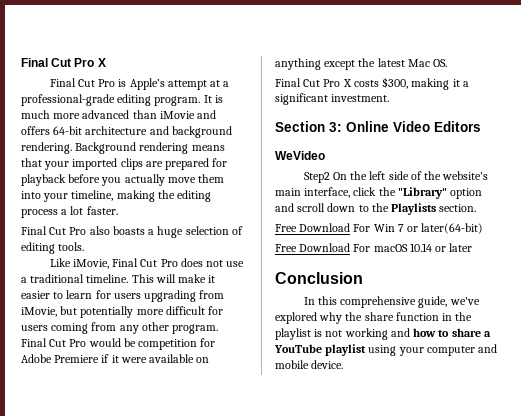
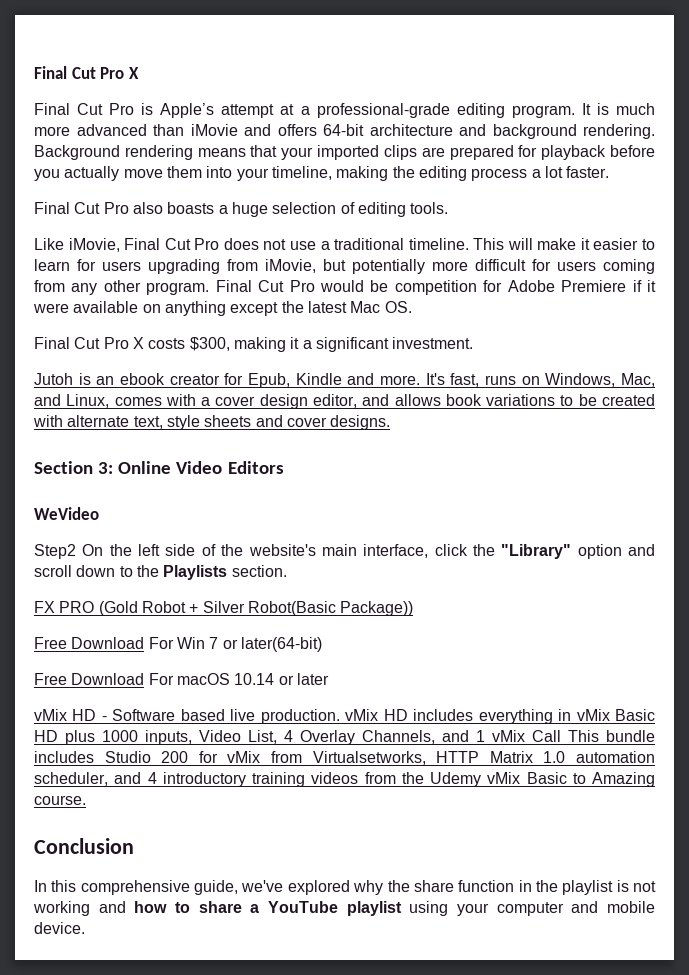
+ Jutoh is an ebook creator for Epub, Kindle and more. It's fast, runs on Windows, Mac, and Linux, comes with a cover design editor, and allows book variations to be created with alternate text, style sheets and cover designs.
+ FX PRO (Gold Robot + Silver Robot(Basic Package))
+ vMix HD - Software based live production. vMix HD includes everything in vMix Basic HD plus 1000 inputs, Video List, 4 Overlay Channels, and 1 vMix Call This bundle includes Studio 200 for vMix from Virtualsetworks, HTTP Matrix 1.0 automation scheduler, and 4 introductory training videos from the Udemy vMix Basic to Amazing course.

